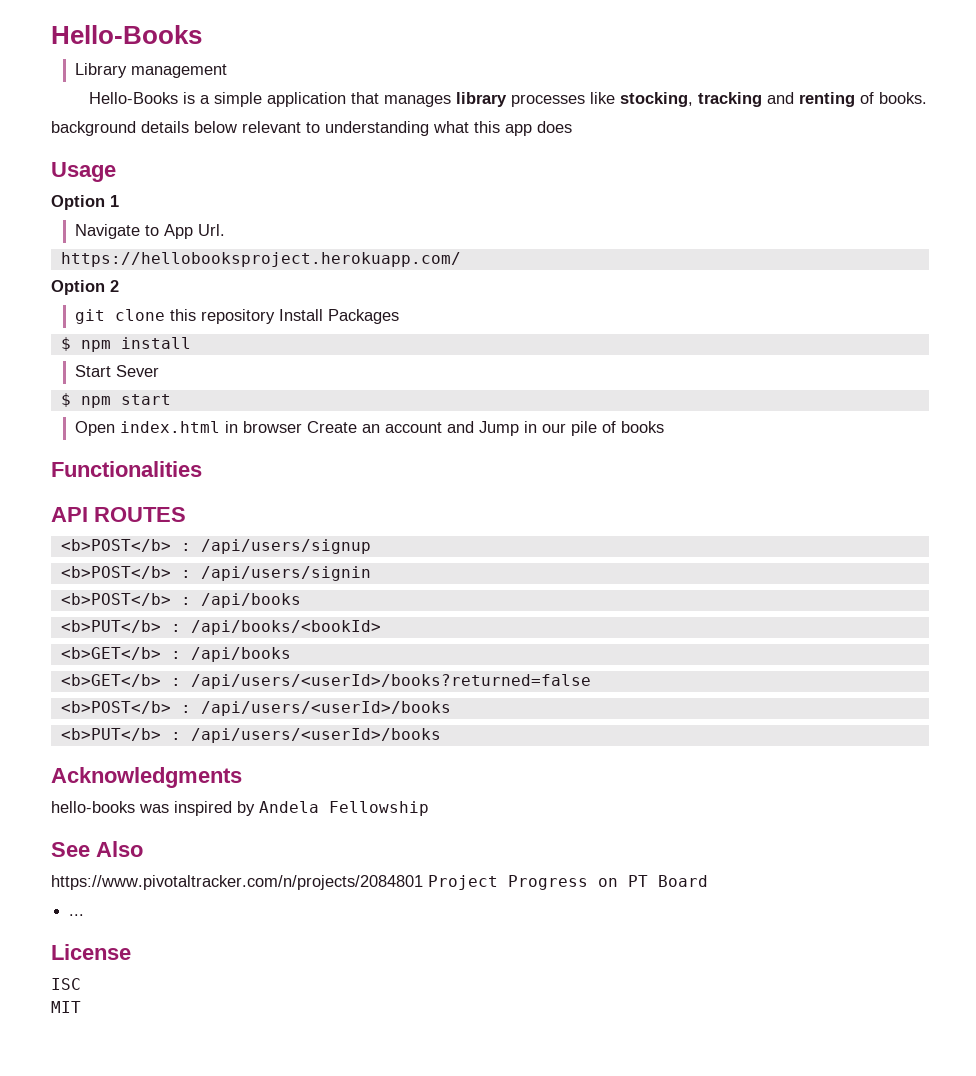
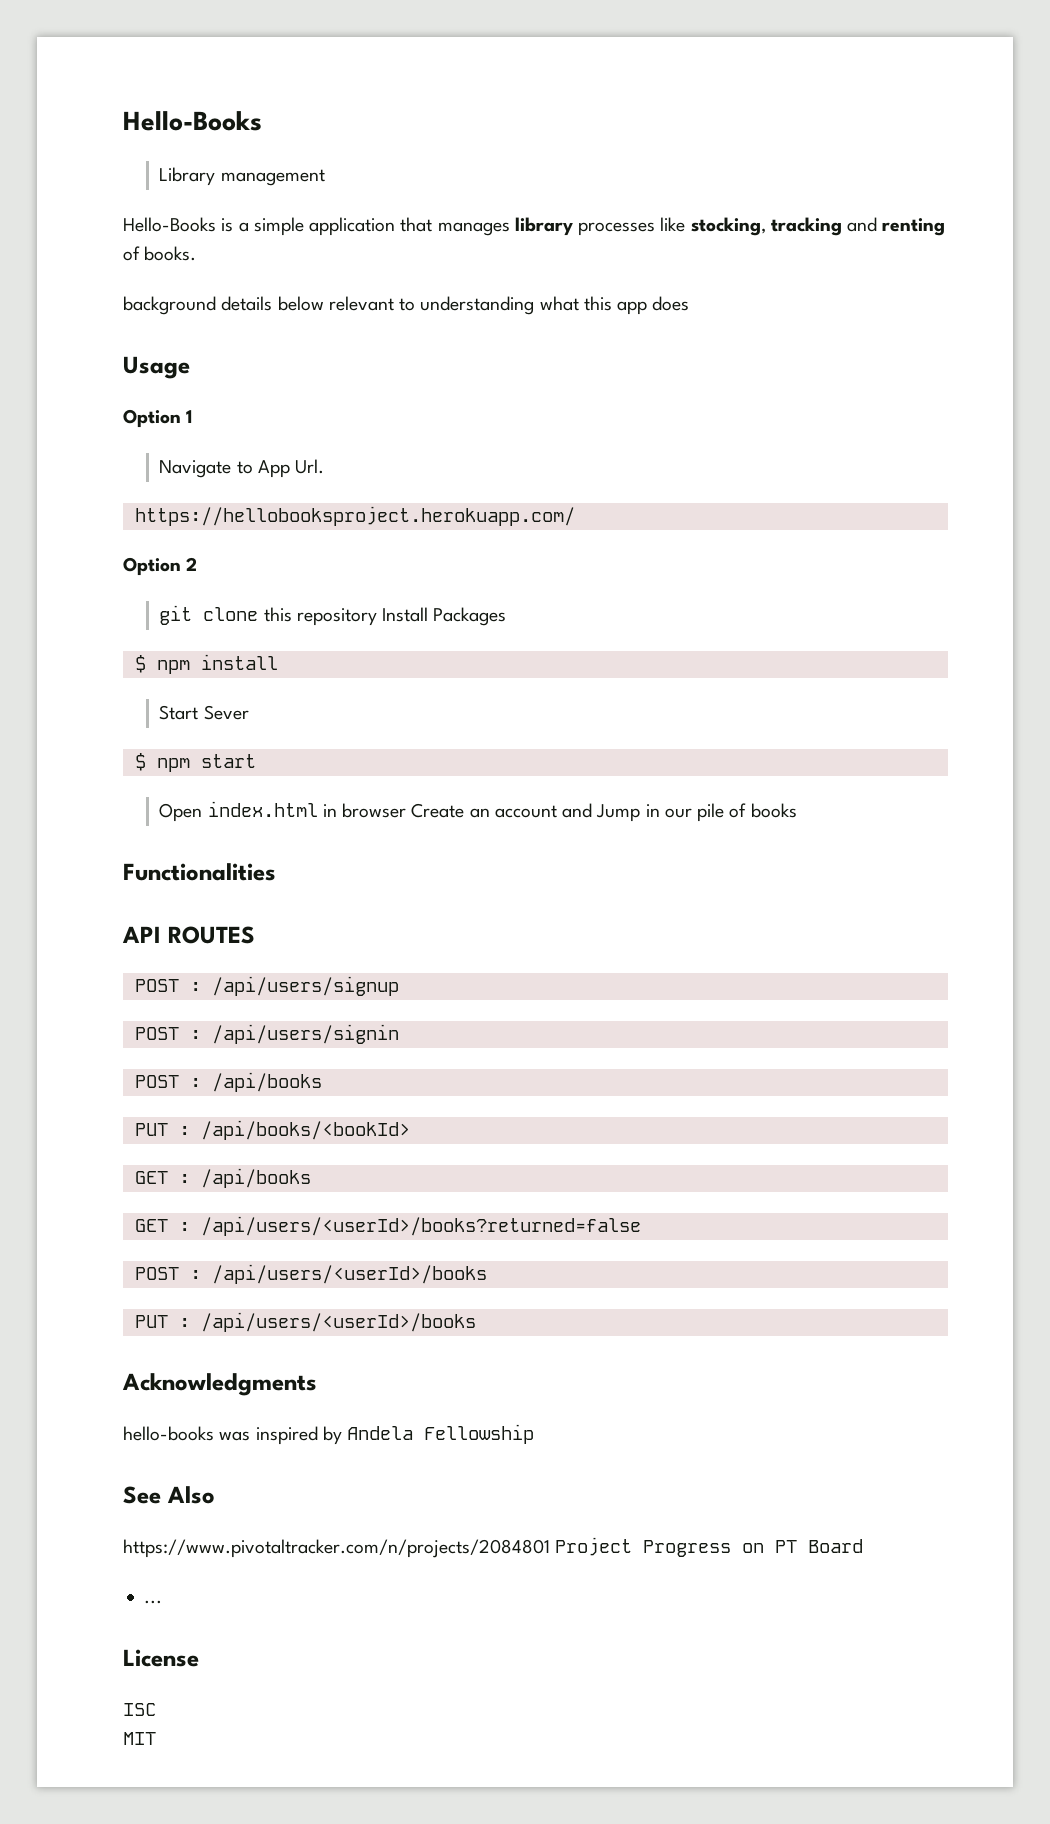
- <b>POST</b> : /api/users/signup
+ POST : /api/users/signup
- <b>POST</b> : /api/users/signin
+ POST : /api/users/signin
- <b>POST</b> : /api/books
- <b>PUT</b> : /api/books/<bookId>
+ POST : /api/books
+ PUT : /api/books/<bookId>
- <b>GET</b> : /api/books
- <b>GET</b> : /api/users/<userId>/books?returned=false
+ GET : /api/books
+ GET : /api/users/<userId>/books?returned=false
- <b>POST</b> : /api/users/<userId>/books
- <b>PUT</b> : /api/users/<userId>/books
+ POST : /api/users/<userId>/books
+ PUT : /api/users/<userId>/books

